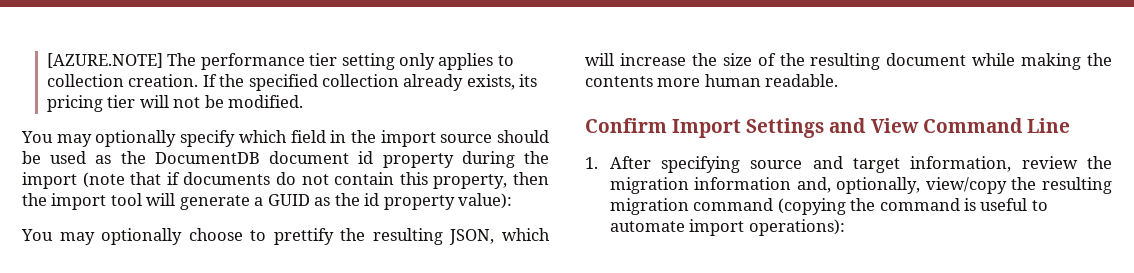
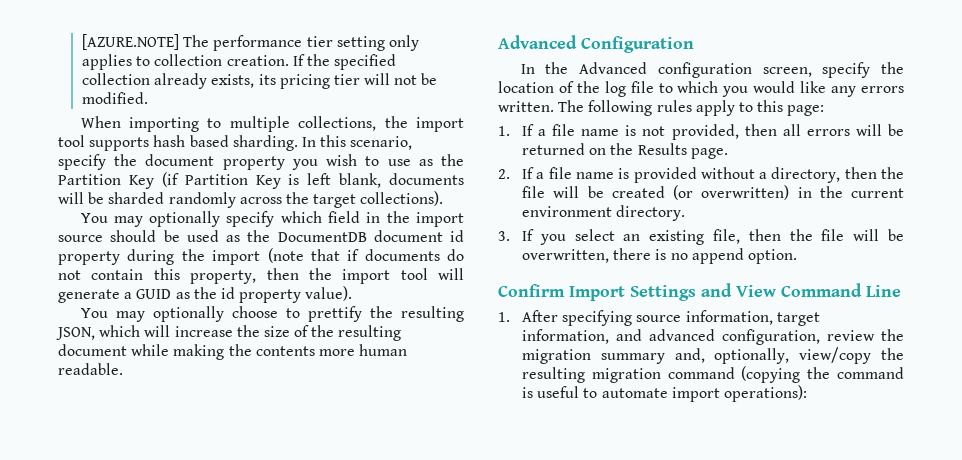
+ When importing to multiple collections, the import tool supports hash based sharding. In this scenario, specify the document property you wish to use as the Partition Key (if Partition Key is left blank, documents will be sharded randomly across the target collections).
- You may optionally specify which field in the import source should be used as the DocumentDB document id property during the import (note that if documents do not contain this property, then the import tool will generate a GUID as the id property value):
+ You may optionally specify which field in the import source should be used as the DocumentDB document id property during the import (note that if documents do not contain this property, then the import tool will generate a GUID as the id property value).
+ Advanced Configuration
+ In the Advanced configuration screen, specify the location of the log file to which you would like any errors written. The following rules apply to this page:
+ 1. If a file name is not provided, then all errors will be returned on the Results page.
+ 2. If a file name is provided without a directory, then the file will be created (or overwritten) in the current environment directory.
+ 3. If you select an existing file, then the file will be overwritten, there is no append option.
- 1. After specifying source and target information, review the migration information and, optionally, view/copy the resulting migration command (copying the command is useful to automate import operations):
+ 1. After specifying source information, target information, and advanced configuration, review the migration summary and, optionally, view/copy the resulting migration command (copying the command is useful to automate import operations):

